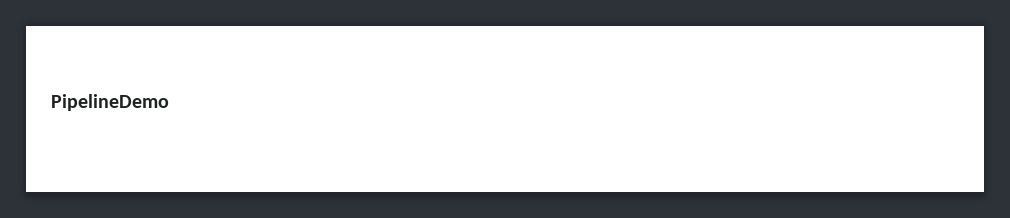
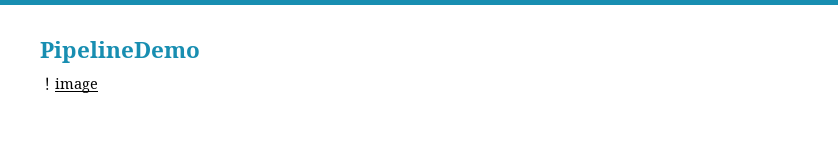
+ ！image

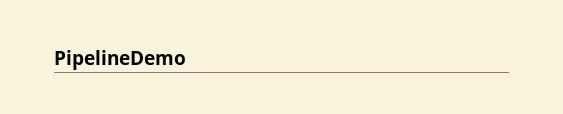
- ！image

